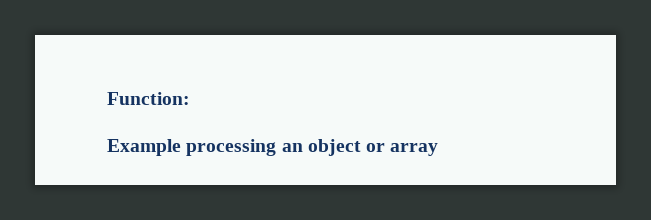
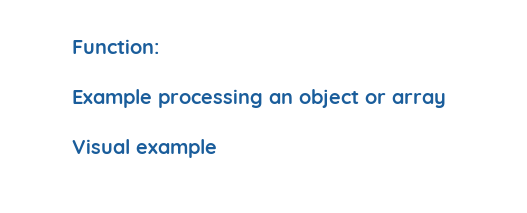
+ Visual example

